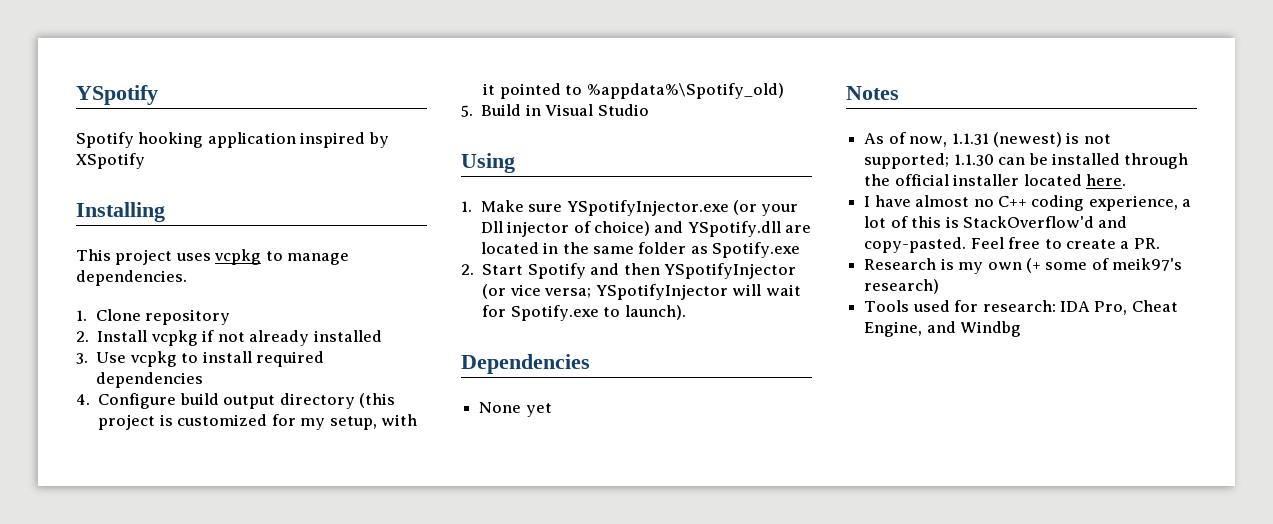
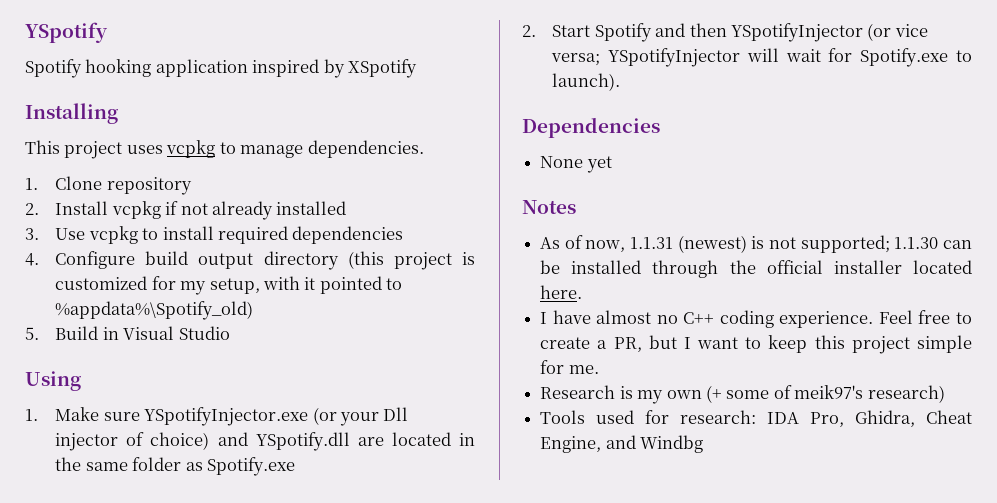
- I have almost no C++ coding experience, a lot of this is StackOverflow'd and copy-pasted.
+ I have almost no C++ coding experience.
- Feel free to create a PR.
+ Feel free to create a PR, but I want to keep this project simple for me.
- Tools used for research: IDA Pro, Cheat Engine, and Windbg
+ Tools used for research: IDA Pro, Ghidra, Cheat Engine, and Windbg

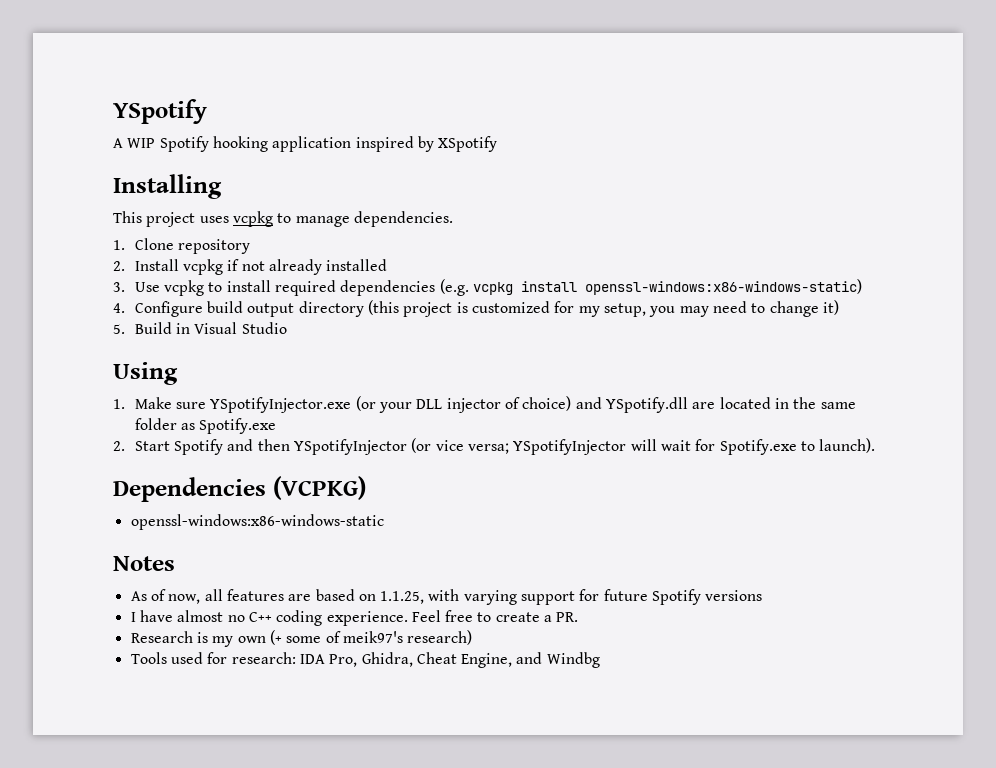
- Spotify hooking application inspired by XSpotify
+ A WIP Spotify hooking application inspired by XSpotify
- 3. Use vcpkg to install required dependencies
+ 3. Use vcpkg to install required dependencies (e.g. vcpkg install openssl-windows:x86-windows-static)
- 4. Configure build output directory (this project is customized for my setup, with it pointed to %appdata%\Spotify_old)
+ 4. Configure build output directory (this project is customized for my setup, you may need to change it)
- 1. Make sure YSpotifyInjector.exe (or your Dll injector of choice) and YSpotify.dll are located in the same folder as Spotify.exe
+ 1. Make sure YSpotifyInjector.exe (or your DLL injector of choice) and YSpotify.dll are located in the same folder as Spotify.exe
- Dependencies
- None yet
+ Dependencies (VCPKG)
+ openssl-windows:x86-windows-static
- As of now, 1.1.31 (newest) is not supported; 1.1.30 can be installed through the official installer located here.
+ As of now, all features are based on 1.1.25, with varying support for future Spotify versions
- Feel free to create a PR, but I want to keep this project simple for me.
+ Feel free to create a PR.

